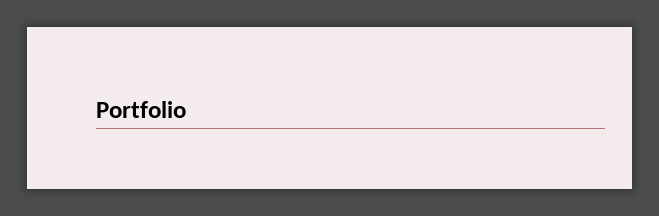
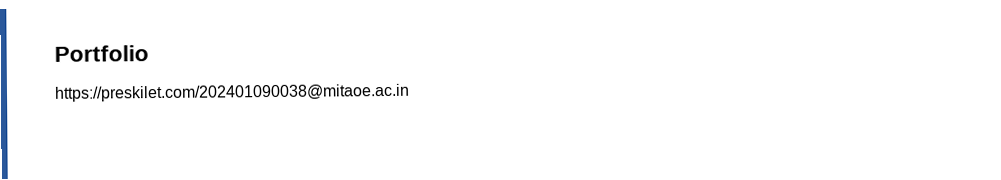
+ https://preskilet.com/202401090038@mitaoe.ac.in

